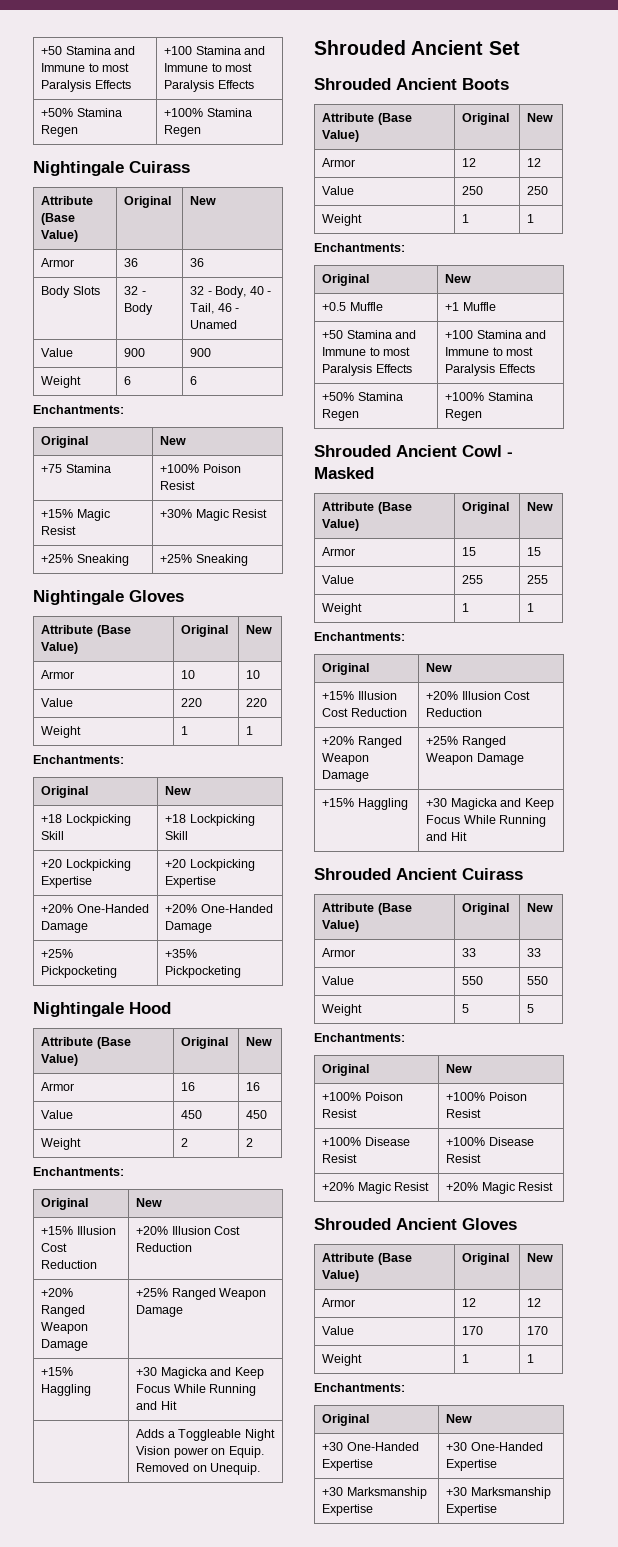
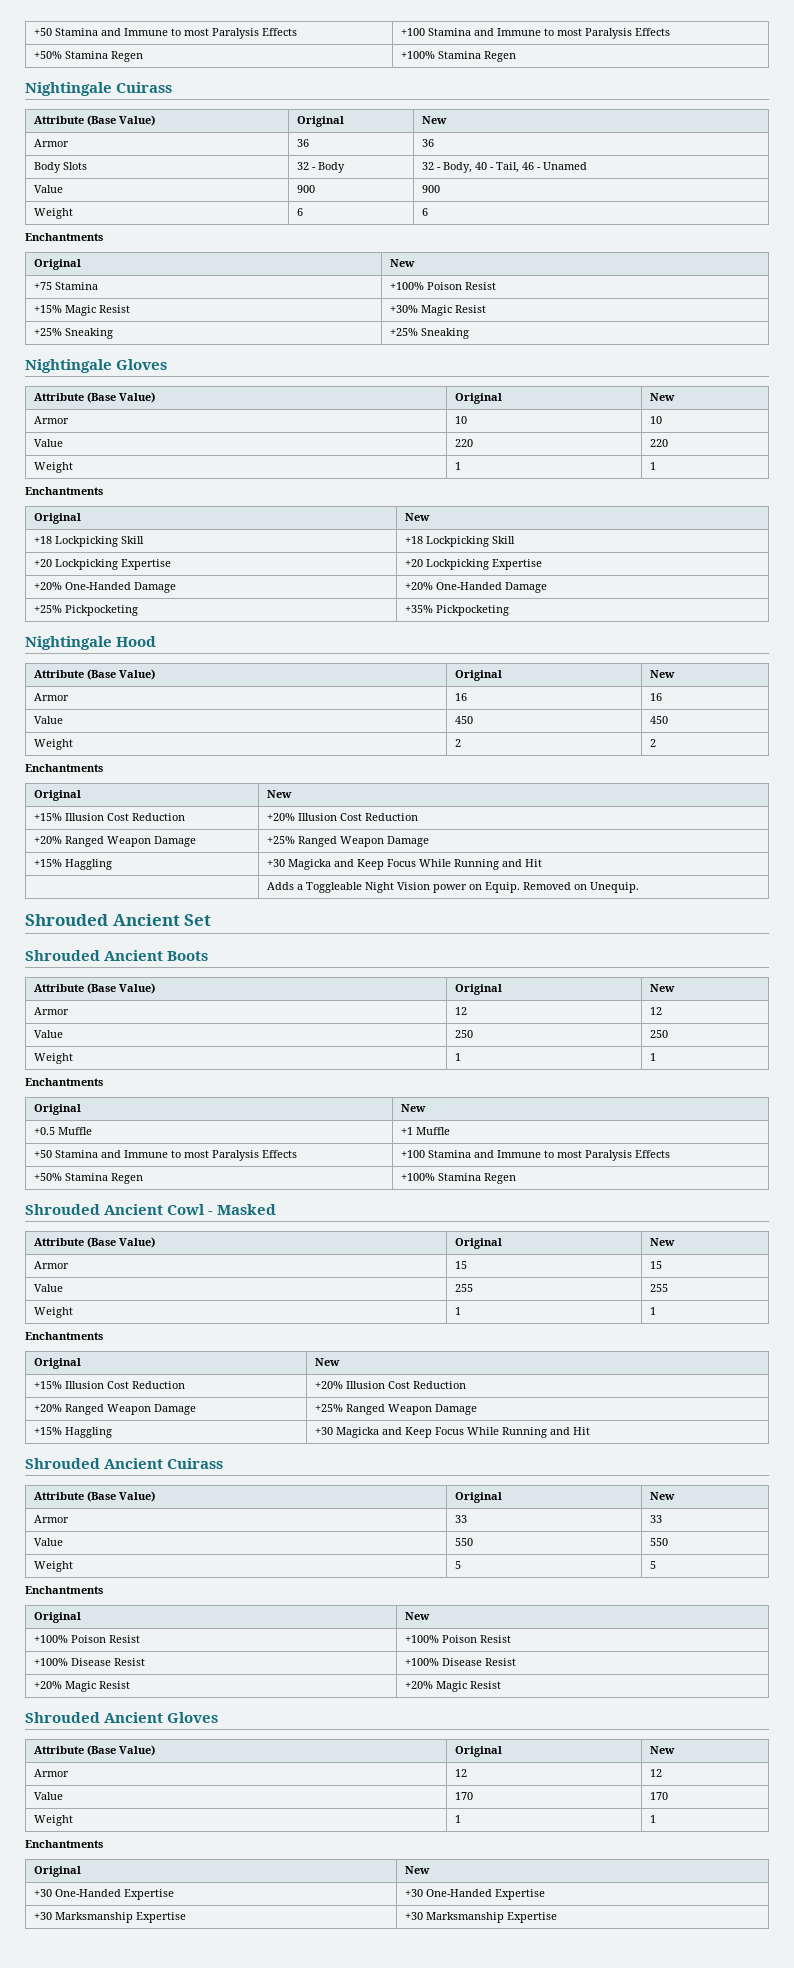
  Weight | 6 | 6
- Enchantments:
+ Enchantments
  Value | 220 | 220
  Weight | 1 | 1
- Enchantments:
+ Enchantments
  Weight | 2 | 2
- Enchantments:
+ Enchantments
  Value | 250 | 250
  Weight | 1 | 1
- Enchantments:
+ Enchantments
  Value | 255 | 255
  Weight | 1 | 1
- Enchantments:
+ Enchantments
  Weight | 5 | 5
- Enchantments:
+ Enchantments
  Value | 170 | 170
  Weight | 1 | 1
- Enchantments:
+ Enchantments

